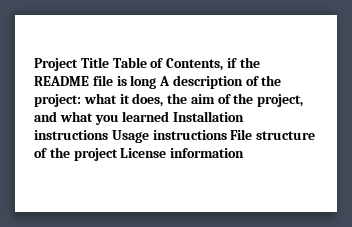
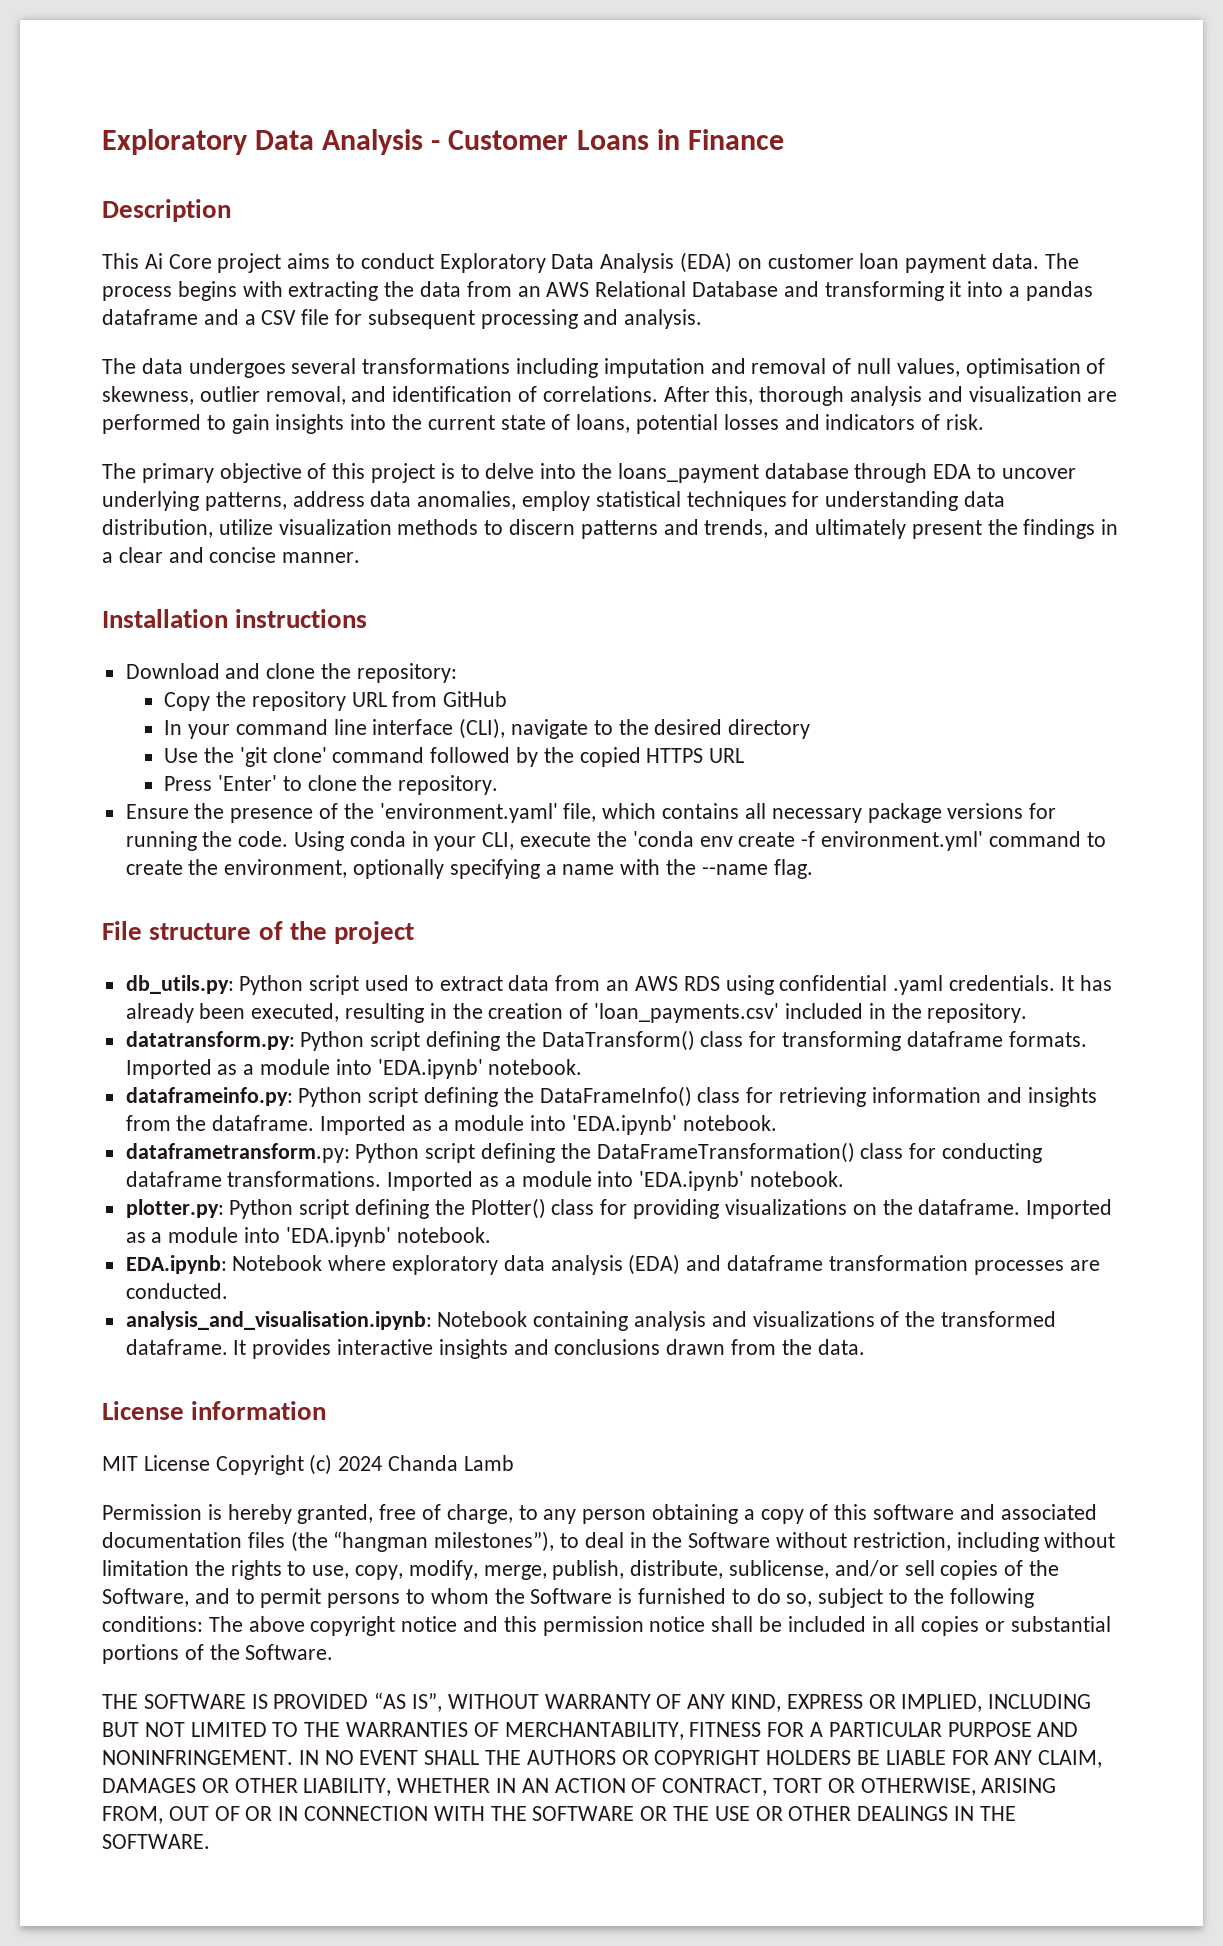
- Project Title Table of Contents, if the README file is long A description of the project: what it does, the aim of the project, and what you learned Installation instructions Usage instructions File structure of the project License information
+ Exploratory Data Analysis - Customer Loans in Finance
+ Description
+ This Ai Core project aims to conduct Exploratory Data Analysis (EDA) on customer loan payment data. The process begins with extracting the data from an AWS Relational Database and transforming it into a pandas dataframe and a CSV file for subsequent processing and analysis.
+ The data undergoes several transformations including imputation and removal of null values, optimisation of skewness, outlier removal, and identification of correlations. After this, thorough analysis and visualization are performed to gain insights into the current state of loans, potential losses and indicators of risk.
+ The primary objective of this project is to delve into the loans_payment database through EDA to uncover underlying patterns, address data anomalies, employ statistical techniques for understanding data distribution, utilize visualization methods to discern patterns and trends, and ultimately present the findings in a clear and concise manner.
+ Installation instructions
+ Download and clone the repository:
+ Copy the repository URL from GitHub
+ In your command line interface (CLI), navigate to the desired directory
+ Use the 'git clone' command followed by the copied HTTPS URL
+ Press 'Enter' to clone the repository.
+ Ensure the presence of the 'environment.yaml' file, which contains all necessary package versions for running the code. Using conda in your CLI, execute the 'conda env create -f environment.yml' command to create the environment, optionally specifying a name with the --name flag.
+ File structure of the project
+ db_utils.py: Python script used to extract data from an AWS RDS using confidential .yaml credentials. It has already been executed, resulting in the creation of 'loan_payments.csv' included in the repository.
+ datatransform.py: Python script defining the DataTransform() class for transforming dataframe formats. Imported as a module into 'EDA.ipynb' notebook.
+ dataframeinfo.py: Python script defining the DataFrameInfo() class for retrieving information and insights from the dataframe. Imported as a module into 'EDA.ipynb' notebook.
+ dataframetransform.py: Python script defining the DataFrameTransformation() class for conducting dataframe transformations. Imported as a module into 'EDA.ipynb' notebook.
+ plotter.py: Python script defining the Plotter() class for providing visualizations on the dataframe. Imported as a module into 'EDA.ipynb' notebook.
+ EDA.ipynb: Notebook where exploratory data analysis (EDA) and dataframe transformation processes are conducted.
+ analysis_and_visualisation.ipynb: Notebook containing analysis and visualizations of the transformed dataframe. It provides interactive insights and conclusions drawn from the data.
+ License information
+ MIT License Copyright (c) 2024 Chanda Lamb
+ Permission is hereby granted, free of charge, to any person obtaining a copy of this software and associated documentation files (the “hangman milestones”), to deal in the Software without restriction, including without limitation the rights to use, copy, modify, merge, publish, distribute, sublicense, and/or sell copies of the Software, and to permit persons to whom the Software is furnished to do so, subject to the following conditions: The above copyright notice and this permission notice shall be included in all copies or substantial portions of the Software.
+ THE SOFTWARE IS PROVIDED “AS IS”, WITHOUT WARRANTY OF ANY KIND, EXPRESS OR IMPLIED, INCLUDING BUT NOT LIMITED TO THE WARRANTIES OF MERCHANTABILITY, FITNESS FOR A PARTICULAR PURPOSE AND NONINFRINGEMENT. IN NO EVENT SHALL THE AUTHORS OR COPYRIGHT HOLDERS BE LIABLE FOR ANY CLAIM, DAMAGES OR OTHER LIABILITY, WHETHER IN AN ACTION OF CONTRACT, TORT OR OTHERWISE, ARISING FROM, OUT OF OR IN CONNECTION WITH THE SOFTWARE OR THE USE OR OTHER DEALINGS IN THE SOFTWARE.

